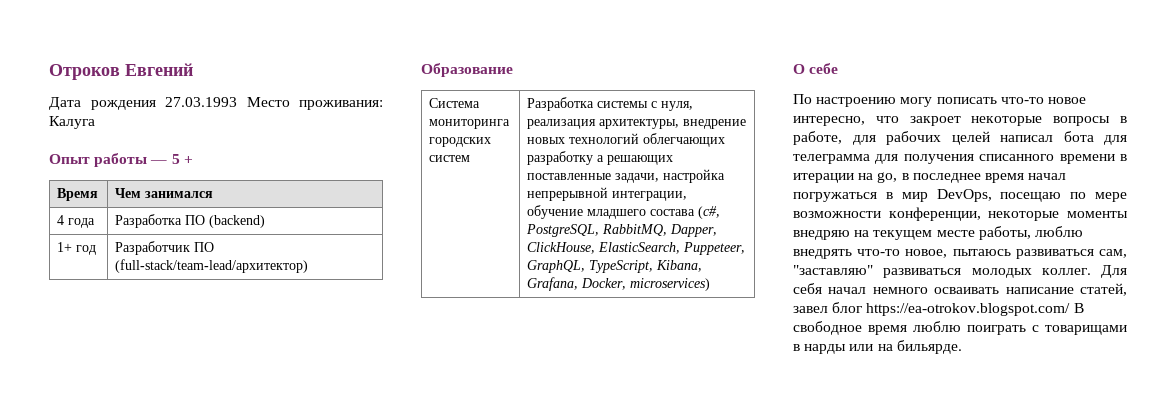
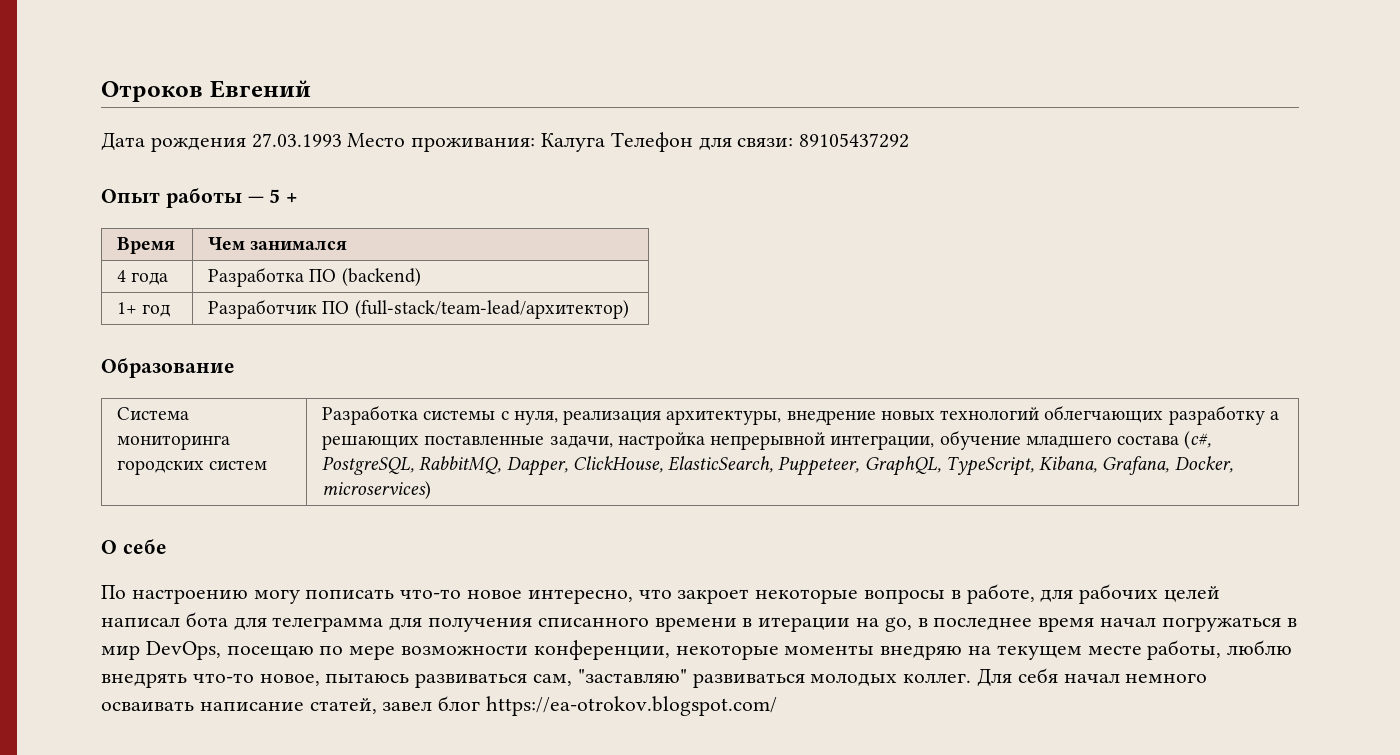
- Дата рождения 27.03.1993 Место проживания: Калуга
+ Дата рождения 27.03.1993 Место проживания: Калуга Телефон для связи: 89105437292
- Для себя начал немного осваивать написание статей, завел блог https://ea-otrokov.blogspot.com/ В свободное время люблю поиграть с товарищами в нарды или на бильярде.
+ Для себя начал немного осваивать написание статей, завел блог https://ea-otrokov.blogspot.com/

